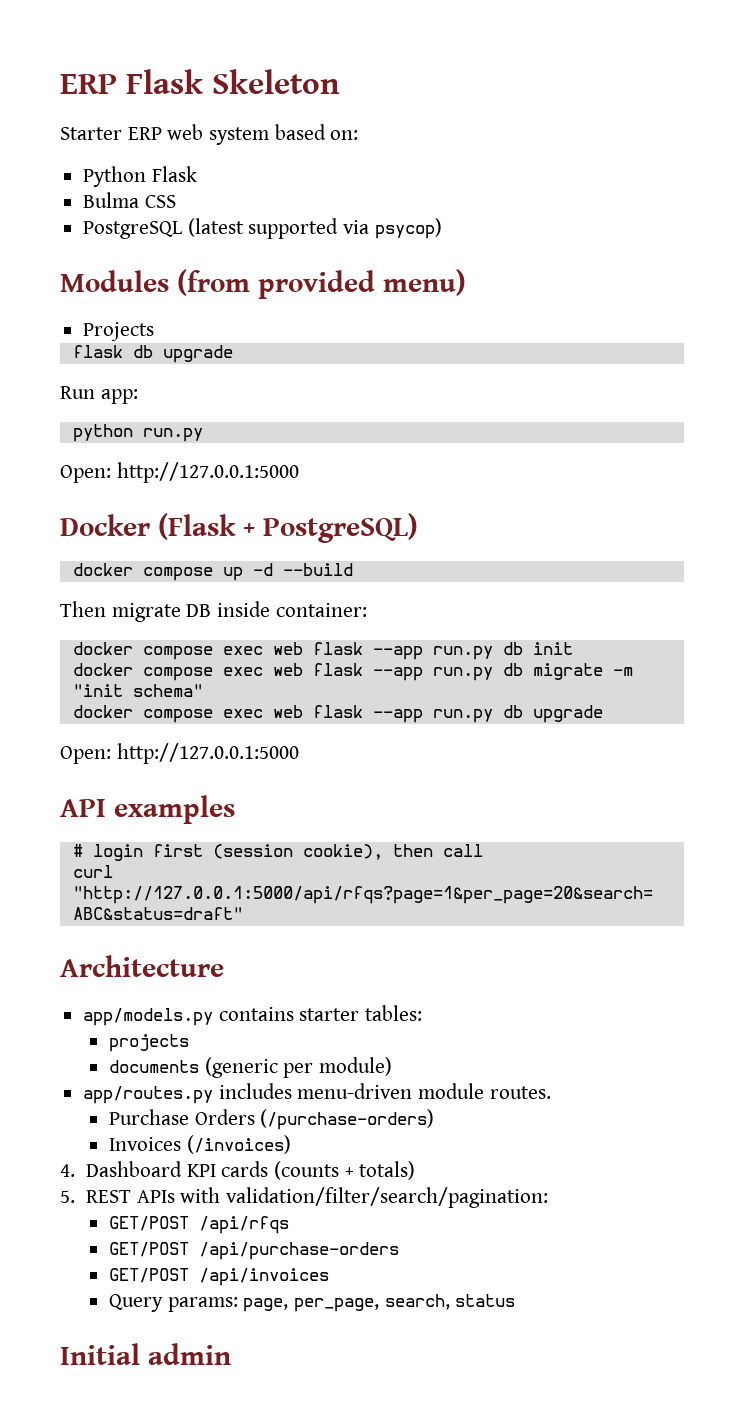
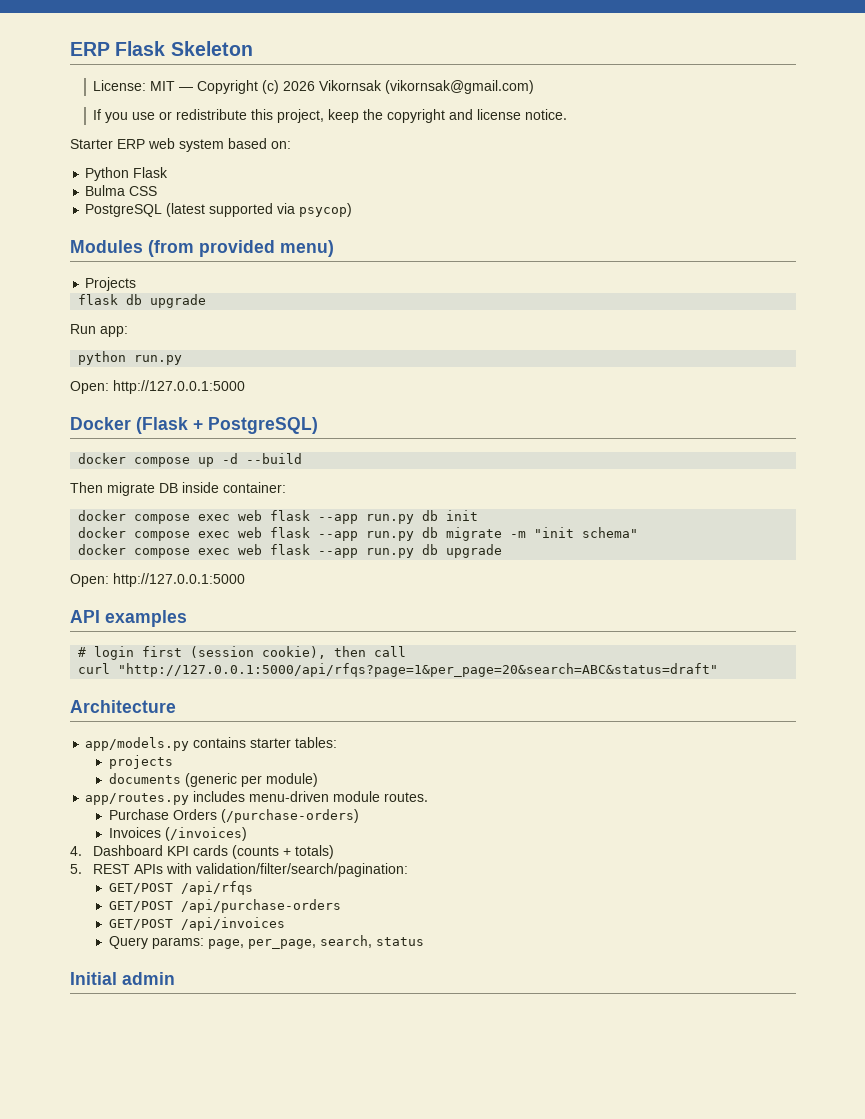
+ License: MIT — Copyright (c) 2026 Vikornsak (vikornsak@gmail.com)
+ If you use or redistribute this project, keep the copyright and license notice.

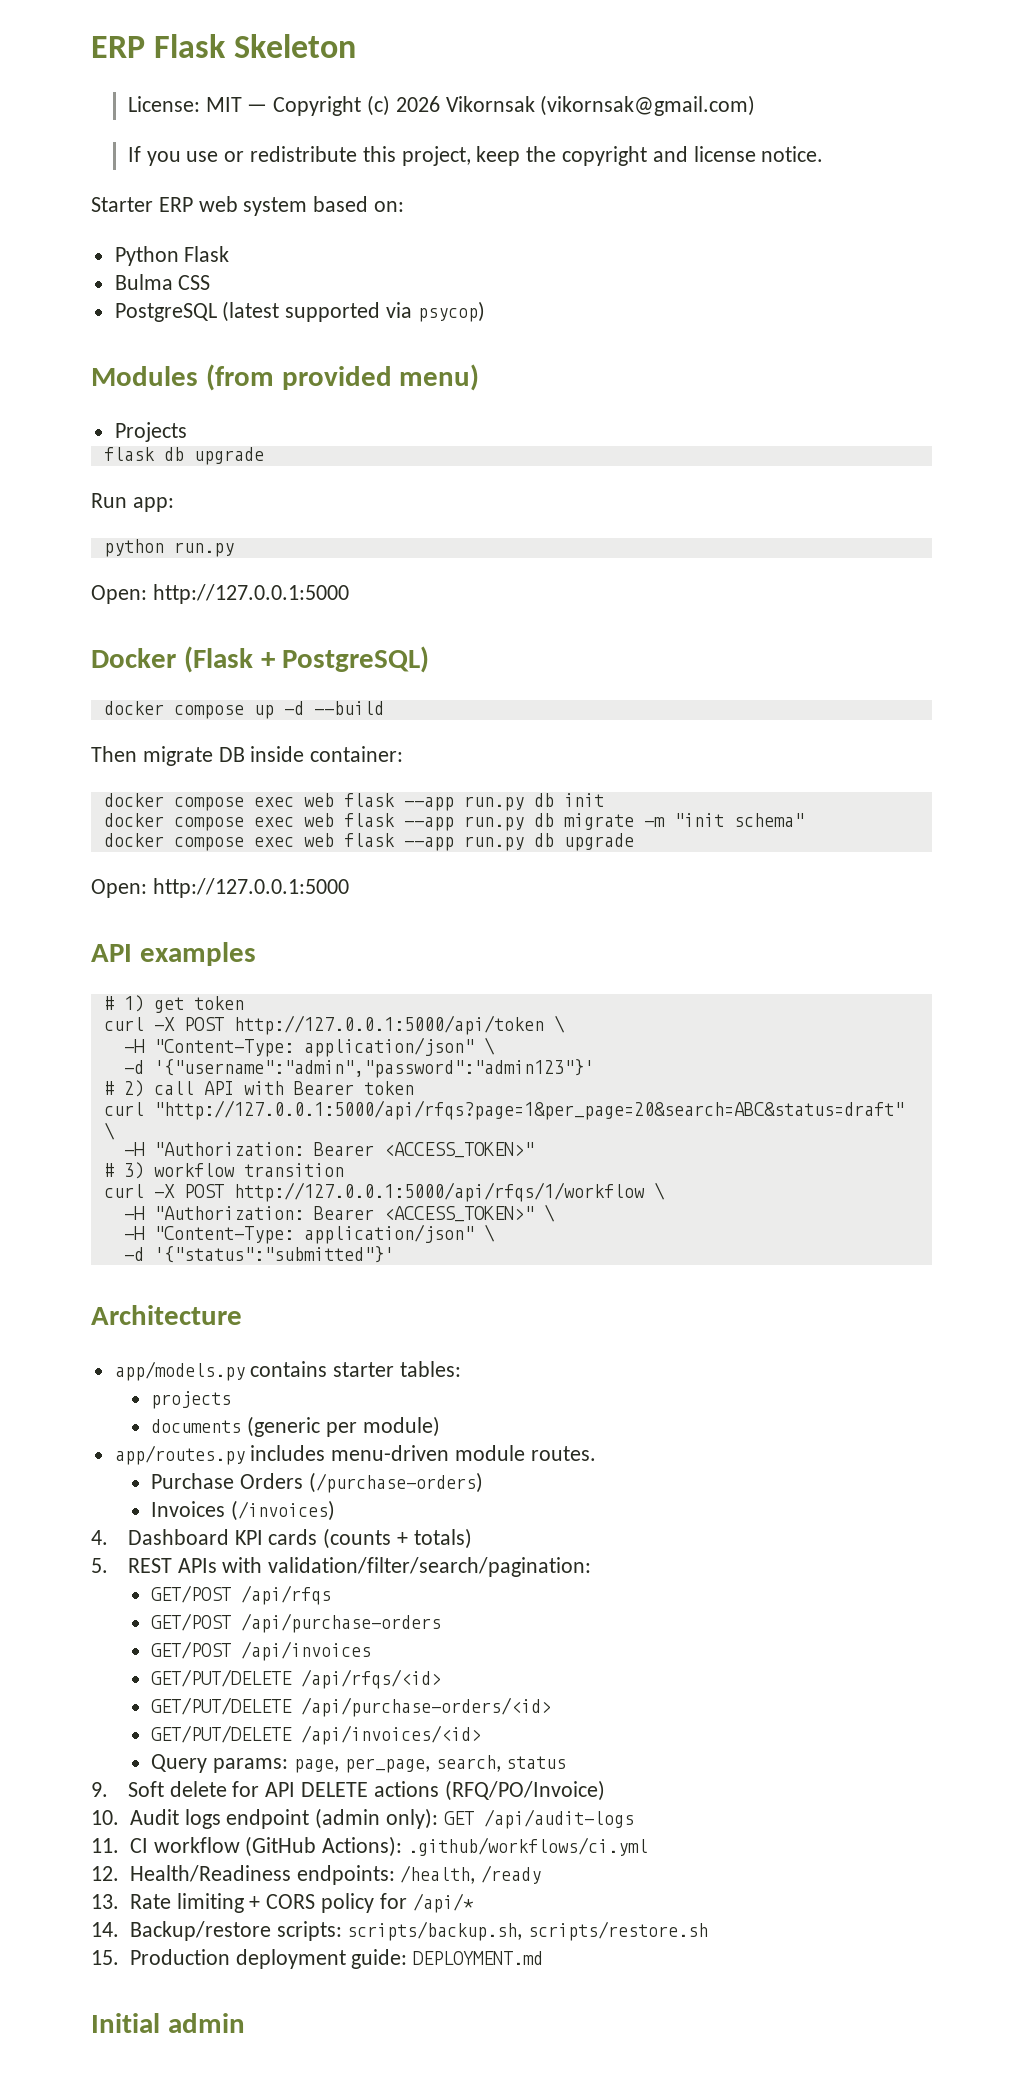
- # login first (session cookie), then call
- curl "http://127.0.0.1:5000/api/rfqs?page=1&per_page=20&search=ABC&status=draft"
+ # 1) get token
+ curl -X POST http://127.0.0.1:5000/api/token \
+ -H "Content-Type: application/json" \
+ -d '{"username":"admin","password":"admin123"}'
+ # 2) call API with Bearer token
+ curl "http://127.0.0.1:5000/api/rfqs?page=1&per_page=20&search=ABC&status=draft" \
+ -H "Authorization: Bearer <ACCESS_TOKEN>"
+ # 3) workflow transition
+ curl -X POST http://127.0.0.1:5000/api/rfqs/1/workflow \
+ -H "Authorization: Bearer <ACCESS_TOKEN>" \
+ -H "Content-Type: application/json" \
+ -d '{"status":"submitted"}'
+ GET/PUT/DELETE /api/rfqs/<id>
+ GET/PUT/DELETE /api/purchase-orders/<id>
+ GET/PUT/DELETE /api/invoices/<id>
+ 9. Soft delete for API DELETE actions (RFQ/PO/Invoice)
+ 10. Audit logs endpoint (admin only): GET /api/audit-logs
+ 11. CI workflow (GitHub Actions): .github/workflows/ci.yml
+ 12. Health/Readiness endpoints: /health, /ready
+ 13. Rate limiting + CORS policy for /api/*
+ 14. Backup/restore scripts: scripts/backup.sh, scripts/restore.sh
+ 15. Production deployment guide: DEPLOYMENT.md

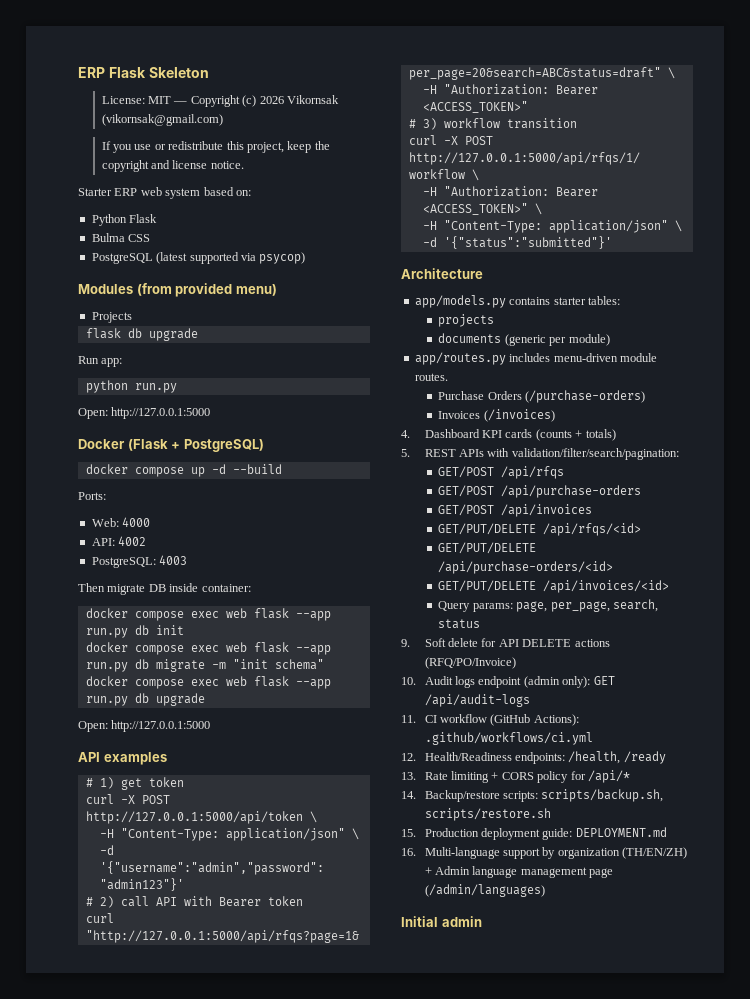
+ Ports:
+ Web: 4000
+ API: 4002
+ PostgreSQL: 4003
+ 16. Multi-language support by organization (TH/EN/ZH) + Admin language management page (/admin/languages)

